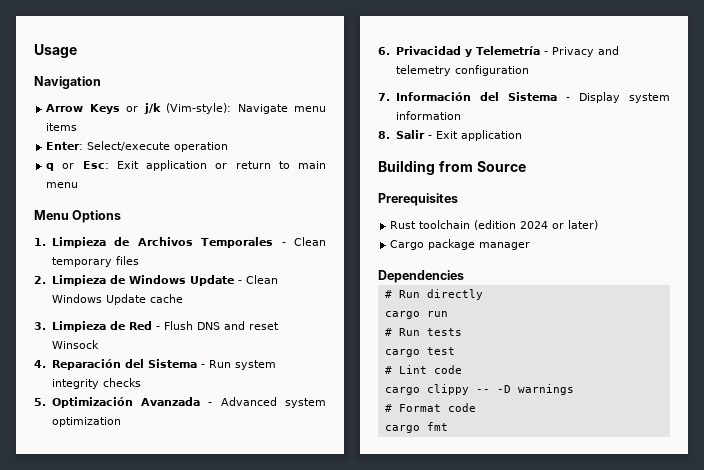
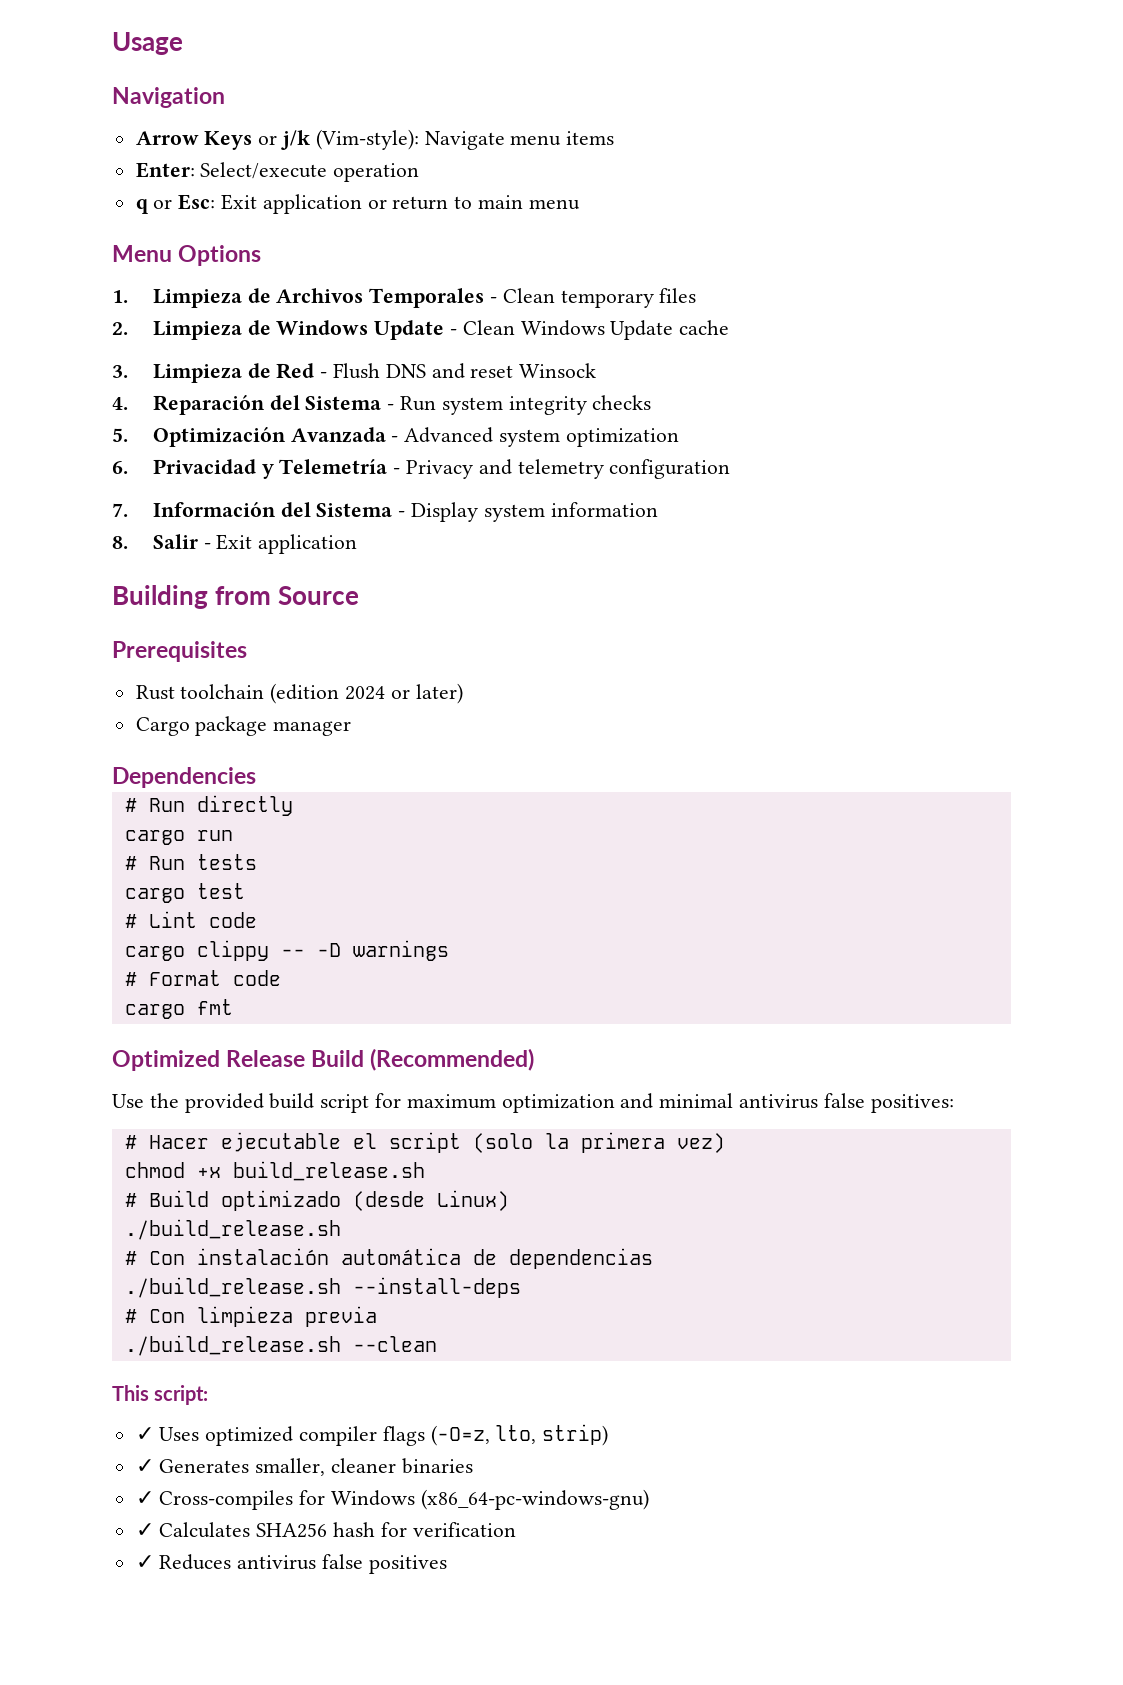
+ Optimized Release Build (Recommended)
+ Use the provided build script for maximum optimization and minimal antivirus false positives:
+ # Hacer ejecutable el script (solo la primera vez)
+ chmod +x build_release.sh
+ # Build optimizado (desde Linux)
+ ./build_release.sh
+ # Con instalación automática de dependencias
+ ./build_release.sh --install-deps
+ # Con limpieza previa
+ ./build_release.sh --clean
+ This script:
+ ✓ Uses optimized compiler flags (-O=z, lto, strip)
+ ✓ Generates smaller, cleaner binaries
+ ✓ Cross-compiles for Windows (x86_64-pc-windows-gnu)
+ ✓ Calculates SHA256 hash for verification
+ ✓ Reduces antivirus false positives

